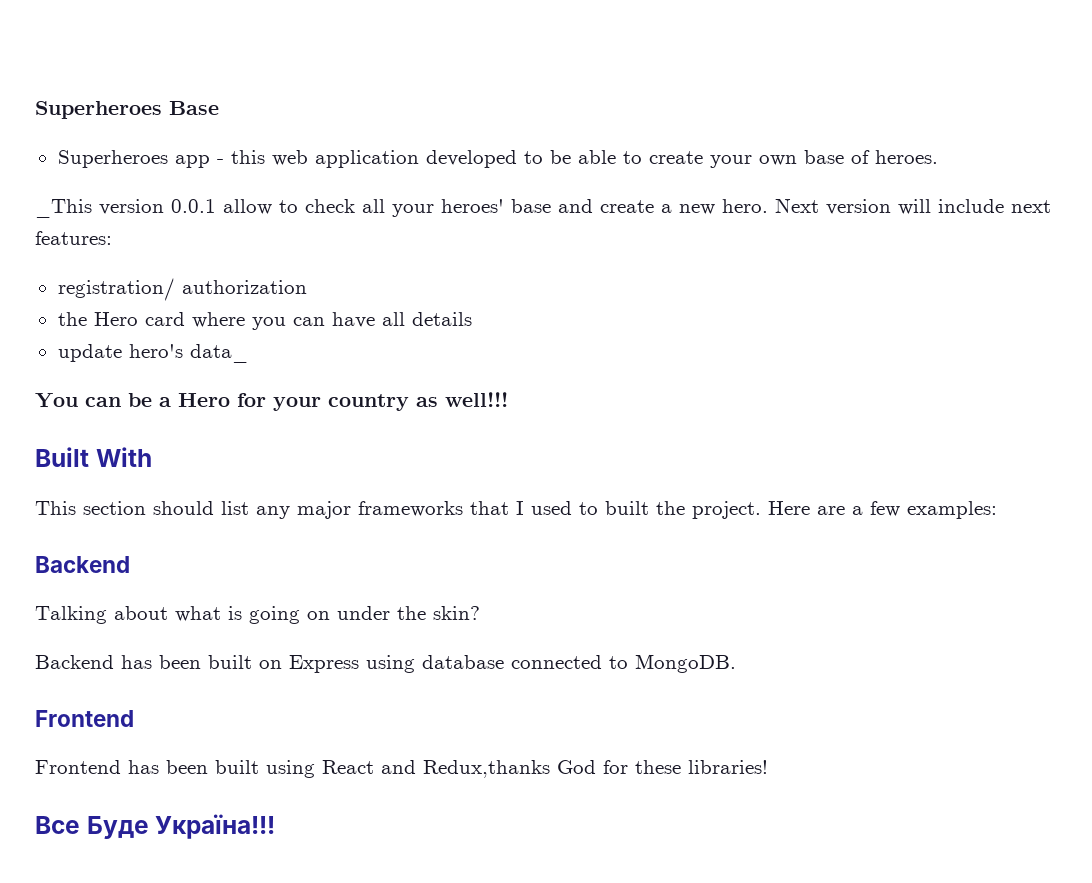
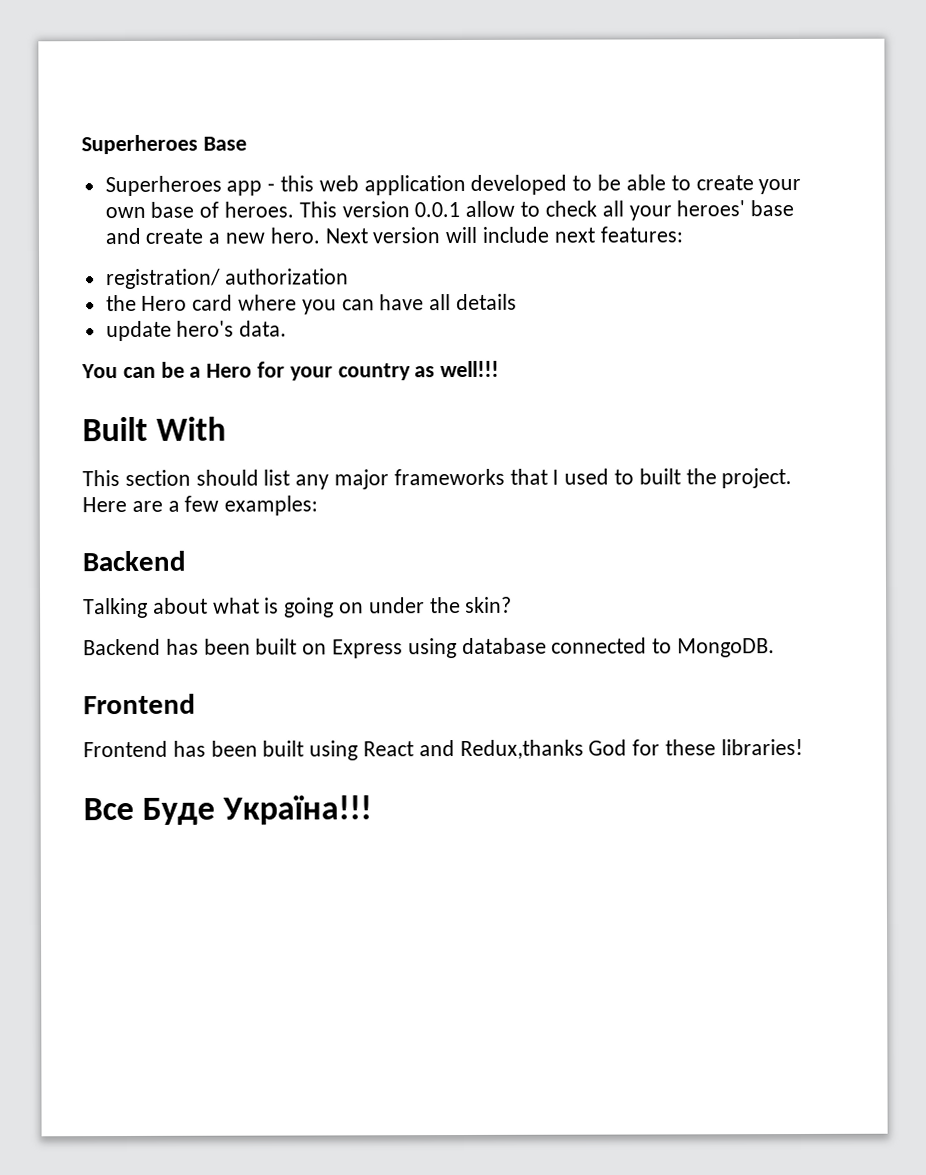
- Superheroes app - this web application developed to be able to create your own base of heroes.
- _This version 0.0.1 allow to check all your heroes' base and create a new hero.
+ Superheroes app - this web application developed to be able to create your own base of heroes. This version 0.0.1 allow to check all your heroes' base and create a new hero.
- update hero's data_
+ update hero's data.

